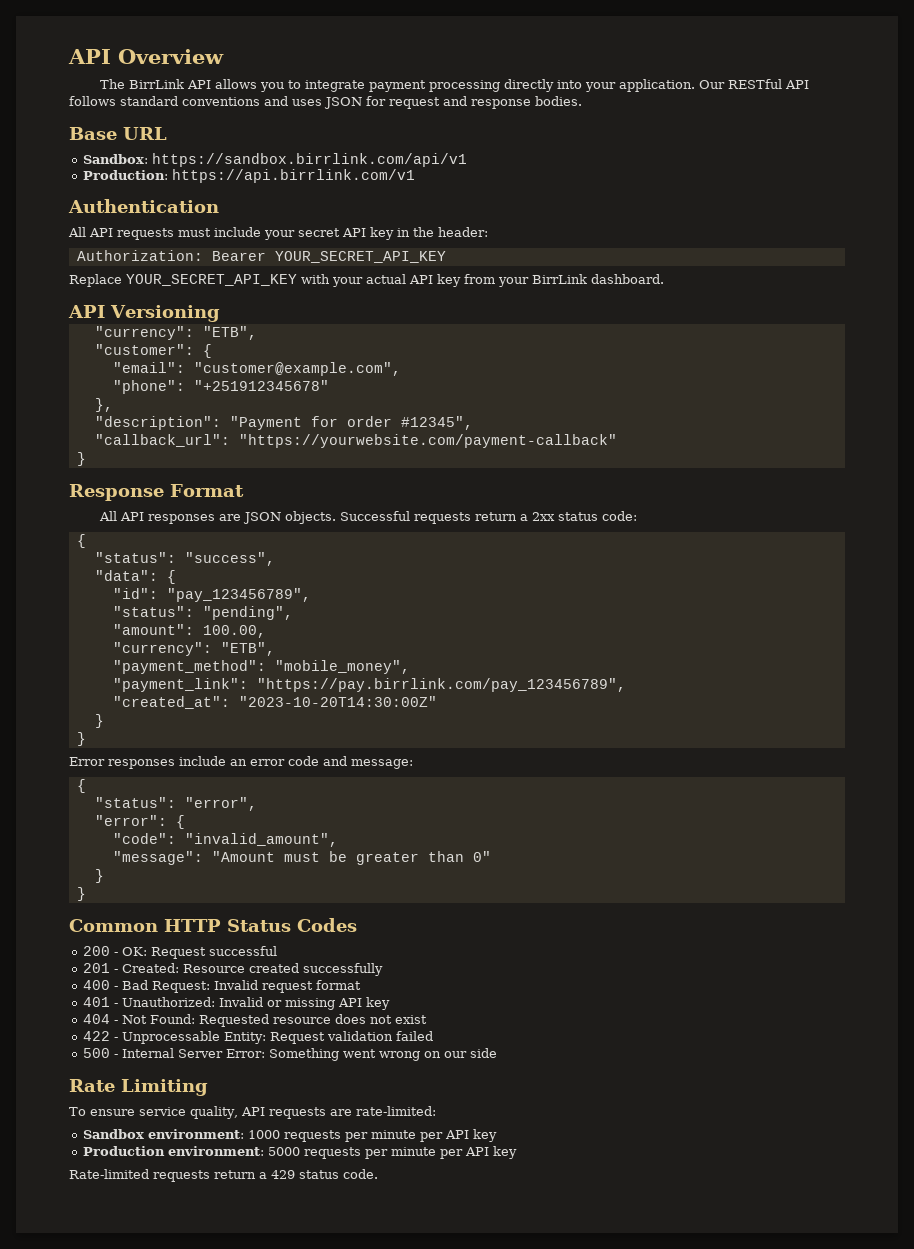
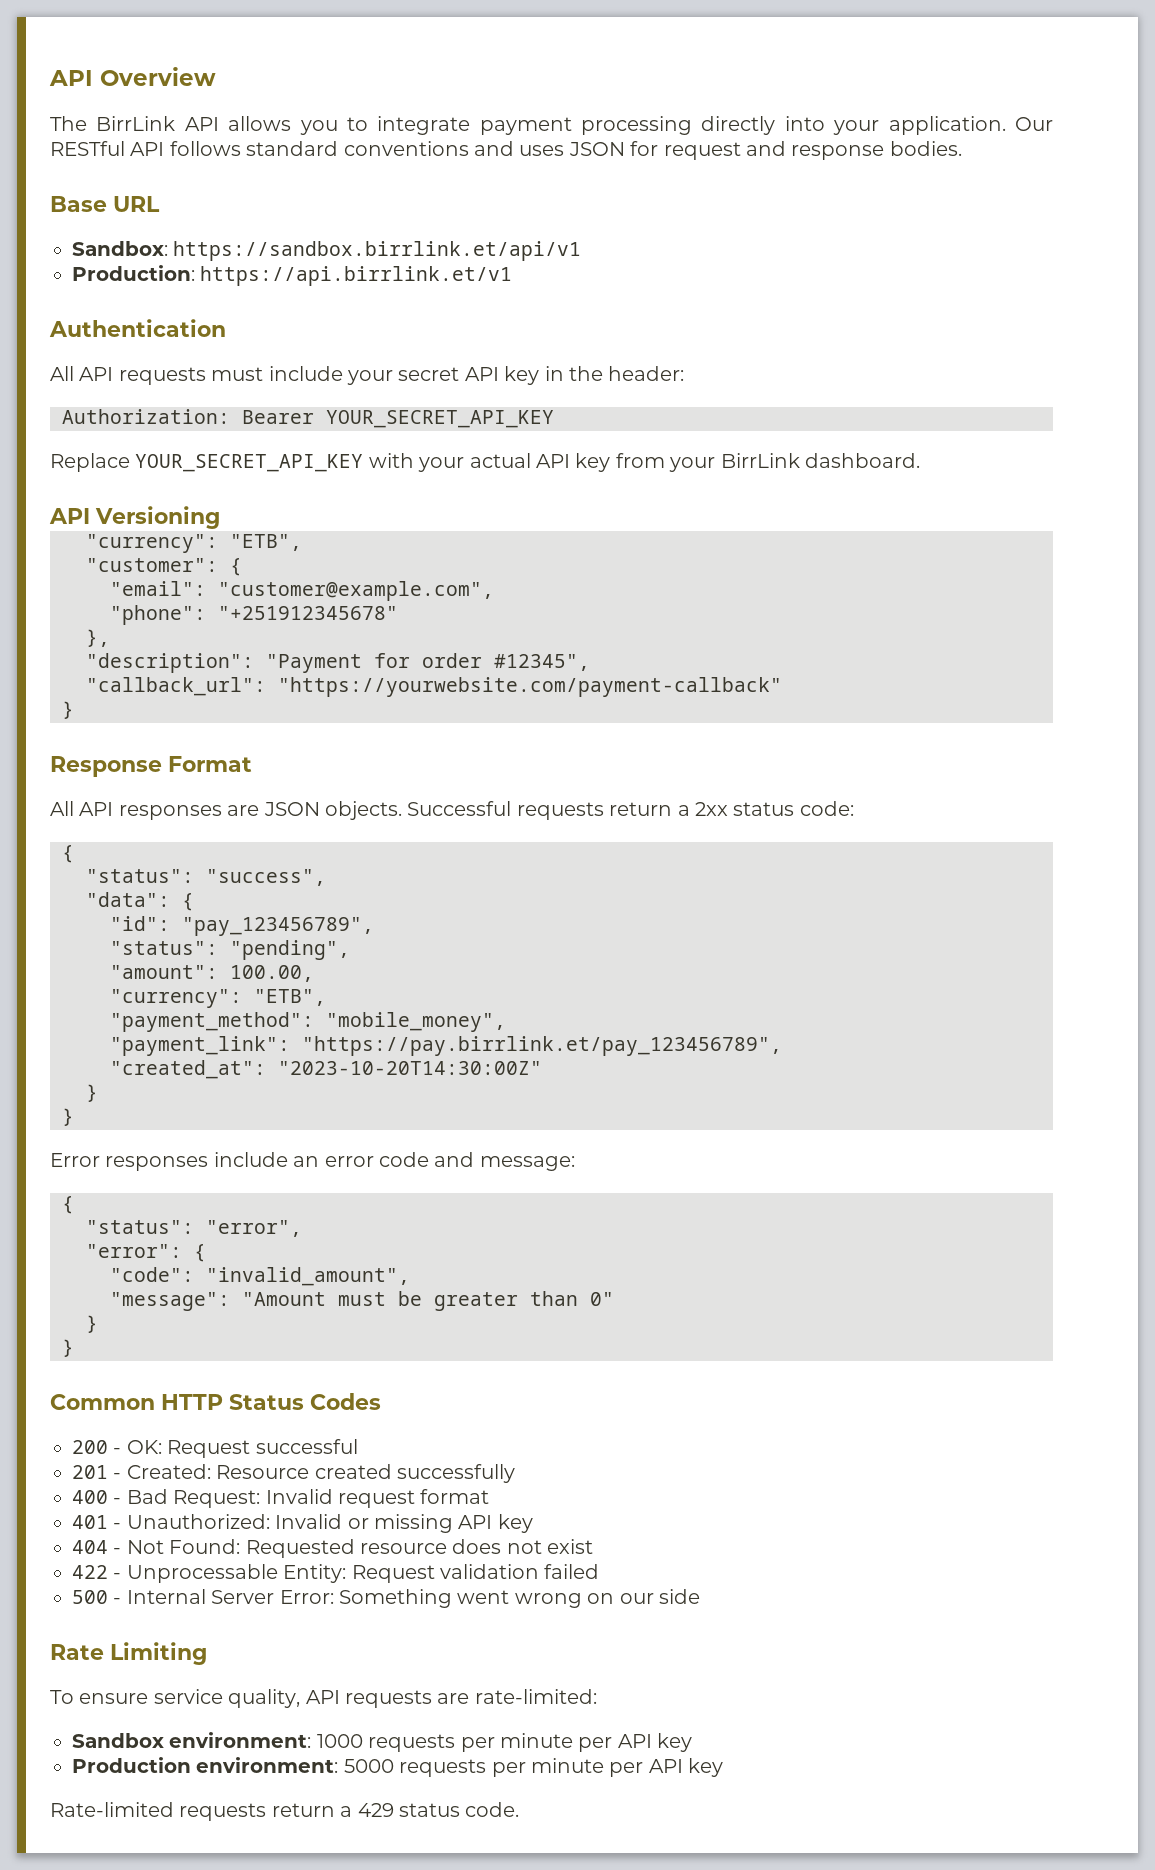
- Sandbox: https://sandbox.birrlink.com/api/v1
+ Sandbox: https://sandbox.birrlink.et/api/v1
- Production: https://api.birrlink.com/v1
+ Production: https://api.birrlink.et/v1
- "payment_link": "https://pay.birrlink.com/pay_123456789",
+ "payment_link": "https://pay.birrlink.et/pay_123456789",

